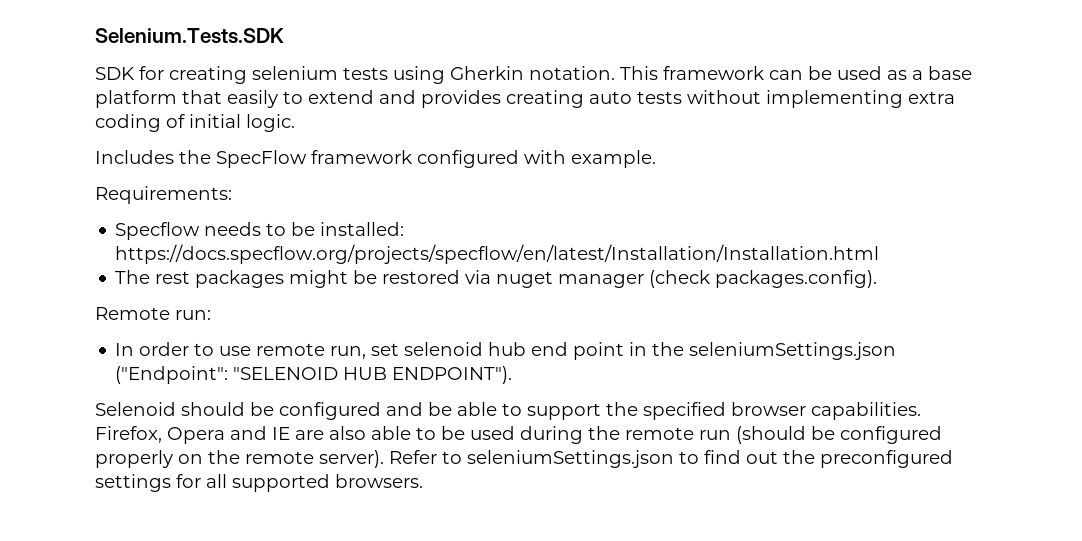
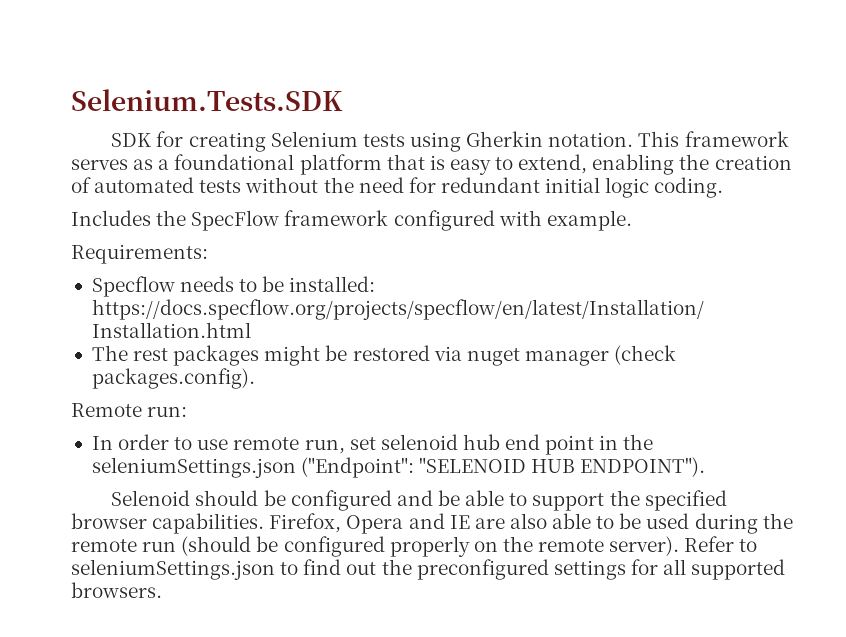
- SDK for creating selenium tests using Gherkin notation.
+ SDK for creating Selenium tests using Gherkin notation.
- This framework can be used as a base platform that easily to extend and provides creating auto tests without implementing extra coding of initial logic.
+ This framework serves as a foundational platform that is easy to extend, enabling the creation of automated tests without the need for redundant initial logic coding.

